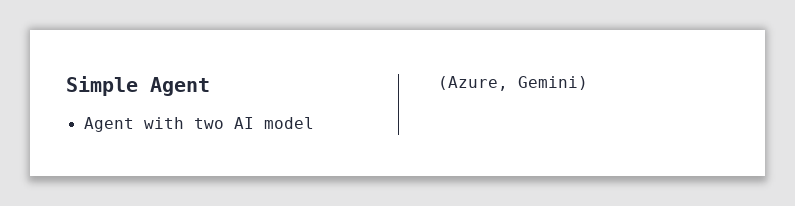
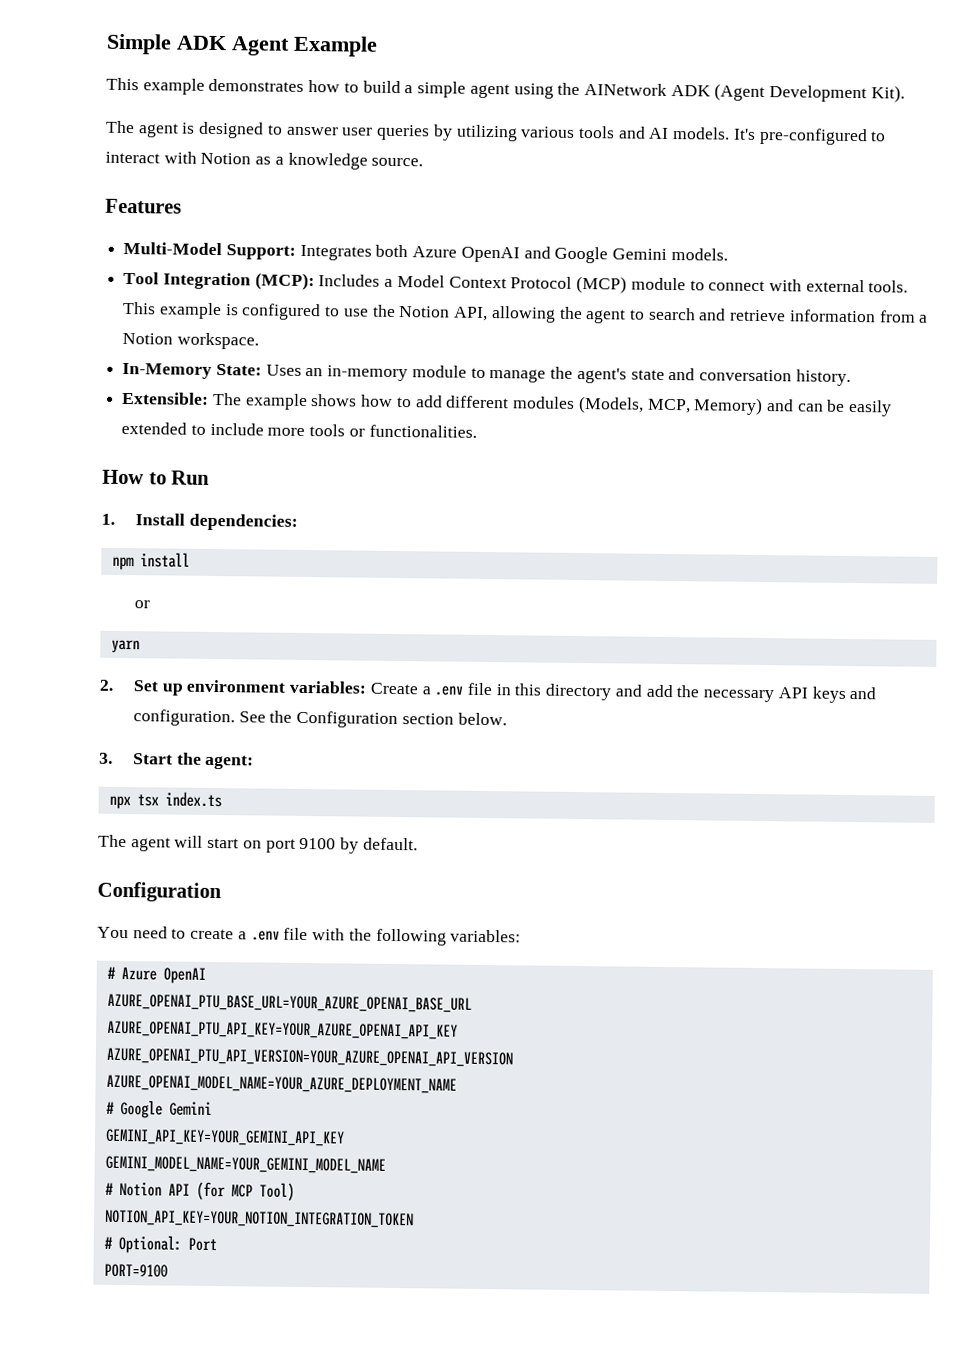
- Simple Agent
- Agent with two AI model (Azure, Gemini)
+ Simple ADK Agent Example
+ This example demonstrates how to build a simple agent using the AINetwork ADK (Agent Development Kit).
+ The agent is designed to answer user queries by utilizing various tools and AI models. It's pre-configured to interact with Notion as a knowledge source.
+ Features
+ Multi-Model Support: Integrates both Azure OpenAI and Google Gemini models.
+ Tool Integration (MCP): Includes a Model Context Protocol (MCP) module to connect with external tools. This example is configured to use the Notion API, allowing the agent to search and retrieve information from a Notion workspace.
+ In-Memory State: Uses an in-memory module to manage the agent's state and conversation history.
+ Extensible: The example shows how to add different modules (Models, MCP, Memory) and can be easily extended to include more tools or functionalities.
+ How to Run
+ 1. Install dependencies:
+ npm install
+ or
+ yarn
+ 2. Set up environment variables: Create a .env file in this directory and add the necessary API keys and configuration. See the Configuration section below.
+ 3. Start the agent:
+ npx tsx index.ts
+ The agent will start on port 9100 by default.
+ Configuration
+ You need to create a .env file with the following variables:
+ # Azure OpenAI
+ AZURE_OPENAI_PTU_BASE_URL=YOUR_AZURE_OPENAI_BASE_URL
+ AZURE_OPENAI_PTU_API_KEY=YOUR_AZURE_OPENAI_API_KEY
+ AZURE_OPENAI_PTU_API_VERSION=YOUR_AZURE_OPENAI_API_VERSION
+ AZURE_OPENAI_MODEL_NAME=YOUR_AZURE_DEPLOYMENT_NAME
+ # Google Gemini
+ GEMINI_API_KEY=YOUR_GEMINI_API_KEY
+ GEMINI_MODEL_NAME=YOUR_GEMINI_MODEL_NAME
+ # Notion API (for MCP Tool)
+ NOTION_API_KEY=YOUR_NOTION_INTEGRATION_TOKEN
+ # Optional: Port
+ PORT=9100

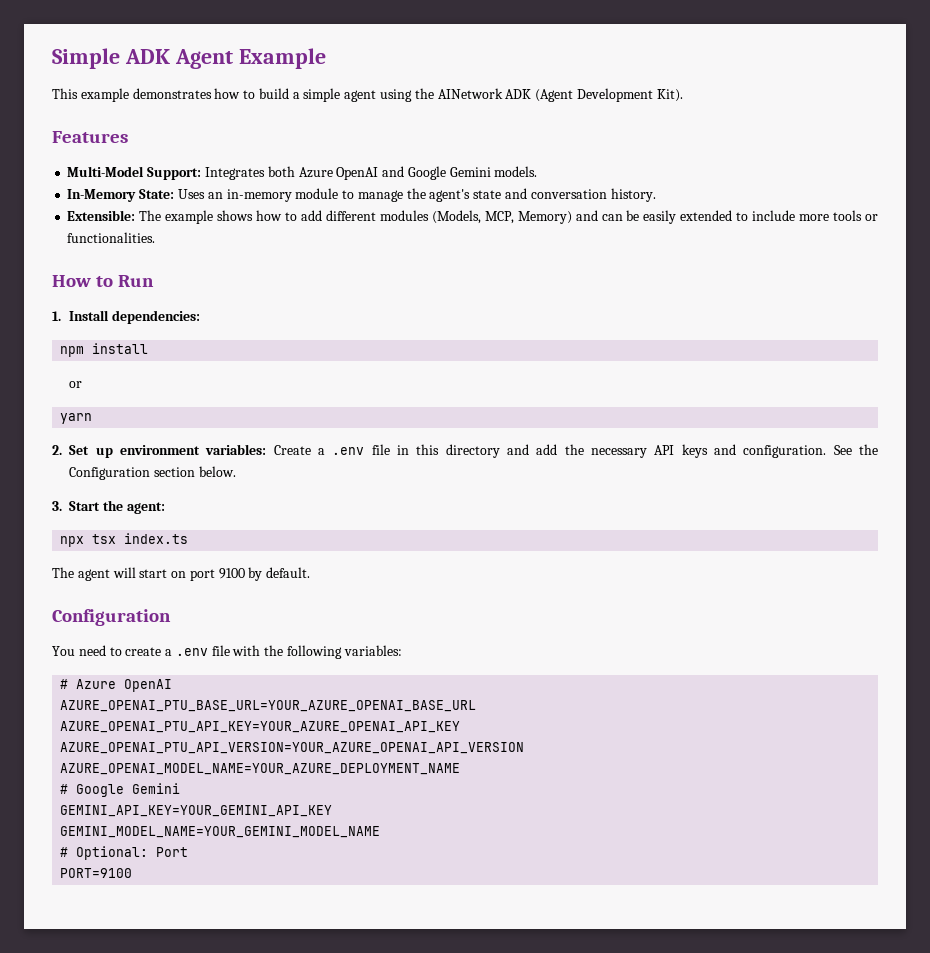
- The agent is designed to answer user queries by utilizing various tools and AI models. It's pre-configured to interact with Notion as a knowledge source.
- Tool Integration (MCP): Includes a Model Context Protocol (MCP) module to connect with external tools. This example is configured to use the Notion API, allowing the agent to search and retrieve information from a Notion workspace.
- # Notion API (for MCP Tool)
- NOTION_API_KEY=YOUR_NOTION_INTEGRATION_TOKEN

